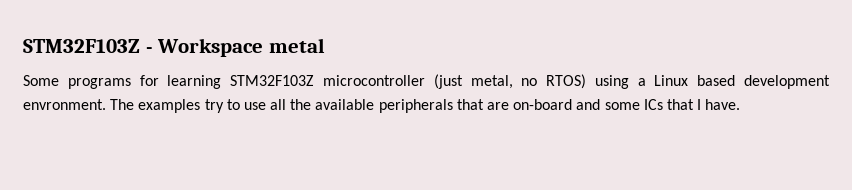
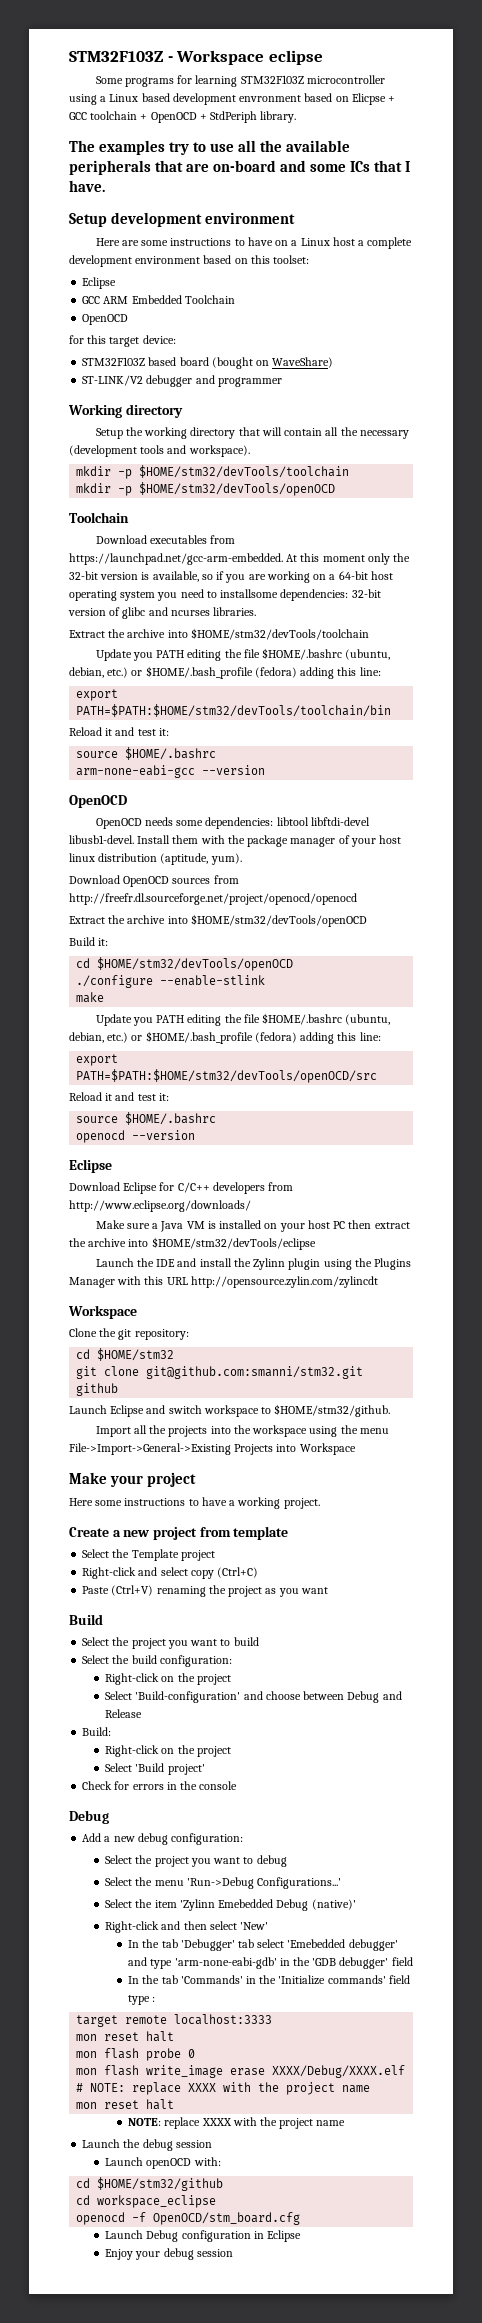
- STM32F103Z - Workspace metal
+ STM32F103Z - Workspace eclipse
- Some programs for learning STM32F103Z microcontroller (just metal, no RTOS) using a Linux based development envronment. The examples try to use all the available peripherals that are on-board and some ICs that I have.
+ Some programs for learning STM32F103Z microcontroller using a Linux based development envronment based on Elicpse + GCC toolchain + OpenOCD + StdPeriph library.
+ The examples try to use all the available peripherals that are on-board and some ICs that I have.
+ Setup development environment
+ Here are some instructions to have on a Linux host a complete development environment based on this toolset:
+ Eclipse
+ GCC ARM Embedded Toolchain
+ OpenOCD
+ for this target device:
+ STM32F103Z based board (bought on WaveShare)
+ ST-LINK/V2 debugger and programmer
+ Working directory
+ Setup the working directory that will contain all the necessary (development tools and workspace).
+ mkdir -p $HOME/stm32/devTools/toolchain
+ mkdir -p $HOME/stm32/devTools/openOCD
+ Toolchain
+ Download executables from https://launchpad.net/gcc-arm-embedded. At this moment only the 32-bit version is available, so if you are working on a 64-bit host operating system you need to installsome dependencies: 32-bit version of glibc and ncurses libraries.
+ Extract the archive into $HOME/stm32/devTools/toolchain
+ Update you PATH editing the file $HOME/.bashrc (ubuntu, debian, etc.) or $HOME/.bash_profile (fedora) adding this line:
+ export PATH=$PATH:$HOME/stm32/devTools/toolchain/bin
+ Reload it and test it:
+ source $HOME/.bashrc
+ arm-none-eabi-gcc --version
+ OpenOCD
+ OpenOCD needs some dependencies: libtool libftdi-devel libusb1-devel. Install them with the package manager of your host linux distribution (aptitude, yum).
+ Download OpenOCD sources from http://freefr.dl.sourceforge.net/project/openocd/openocd
+ Extract the archive into $HOME/stm32/devTools/openOCD
+ Build it:
+ cd $HOME/stm32/devTools/openOCD
+ ./configure --enable-stlink
+ make
+ Update you PATH editing the file $HOME/.bashrc (ubuntu, debian, etc.) or $HOME/.bash_profile (fedora) adding this line:
+ export PATH=$PATH:$HOME/stm32/devTools/openOCD/src
+ Reload it and test it:
+ source $HOME/.bashrc
+ openocd --version
+ Eclipse
+ Download Eclipse for C/C++ developers from http://www.eclipse.org/downloads/
+ Make sure a Java VM is installed on your host PC then extract the archive into $HOME/stm32/devTools/eclipse
+ Launch the IDE and install the Zylinn plugin using the Plugins Manager with this URL http://opensource.zylin.com/zylincdt
+ Workspace
+ Clone the git repository:
+ cd $HOME/stm32
+ git clone git@github.com:smanni/stm32.git github
+ Launch Eclipse and switch workspace to $HOME/stm32/github.
+ Import all the projects into the workspace using the menu File->Import->General->Existing Projects into Workspace
+ Make your project
+ Here some instructions to have a working project.
+ Create a new project from template
+ Select the Template project
+ Right-click and select copy (Ctrl+C)
+ Paste (Ctrl+V) renaming the project as you want
+ Build
+ Select the project you want to build
+ Select the build configuration:
+ Right-click on the project
+ Select 'Build-configuration' and choose between Debug and Release
+ Build:
+ Right-click on the project
+ Select 'Build project'
+ Check for errors in the console
+ Debug
+ Add a new debug configuration:
+ Select the project you want to debug
+ Select the menu 'Run->Debug Configurations...'
+ Select the item 'Zylinn Emebedded Debug (native)'
+ Right-click and then select 'New'
+ In the tab 'Debugger' tab select 'Emebedded debugger' and type 'arm-none-eabi-gdb' in the 'GDB debugger' field
+ In the tab 'Commands' in the 'Initialize commands' field type :
+ target remote localhost:3333
+ mon reset halt
+ mon flash probe 0
+ mon flash write_image erase XXXX/Debug/XXXX.elf # NOTE: replace XXXX with the project name
+ mon reset halt
+ NOTE: replace XXXX with the project name
+ Launch the debug session
+ Launch openOCD with:
+ cd $HOME/stm32/github
+ cd workspace_eclipse
+ openocd -f OpenOCD/stm_board.cfg
+ Launch Debug configuration in Eclipse
+ Enjoy your debug session

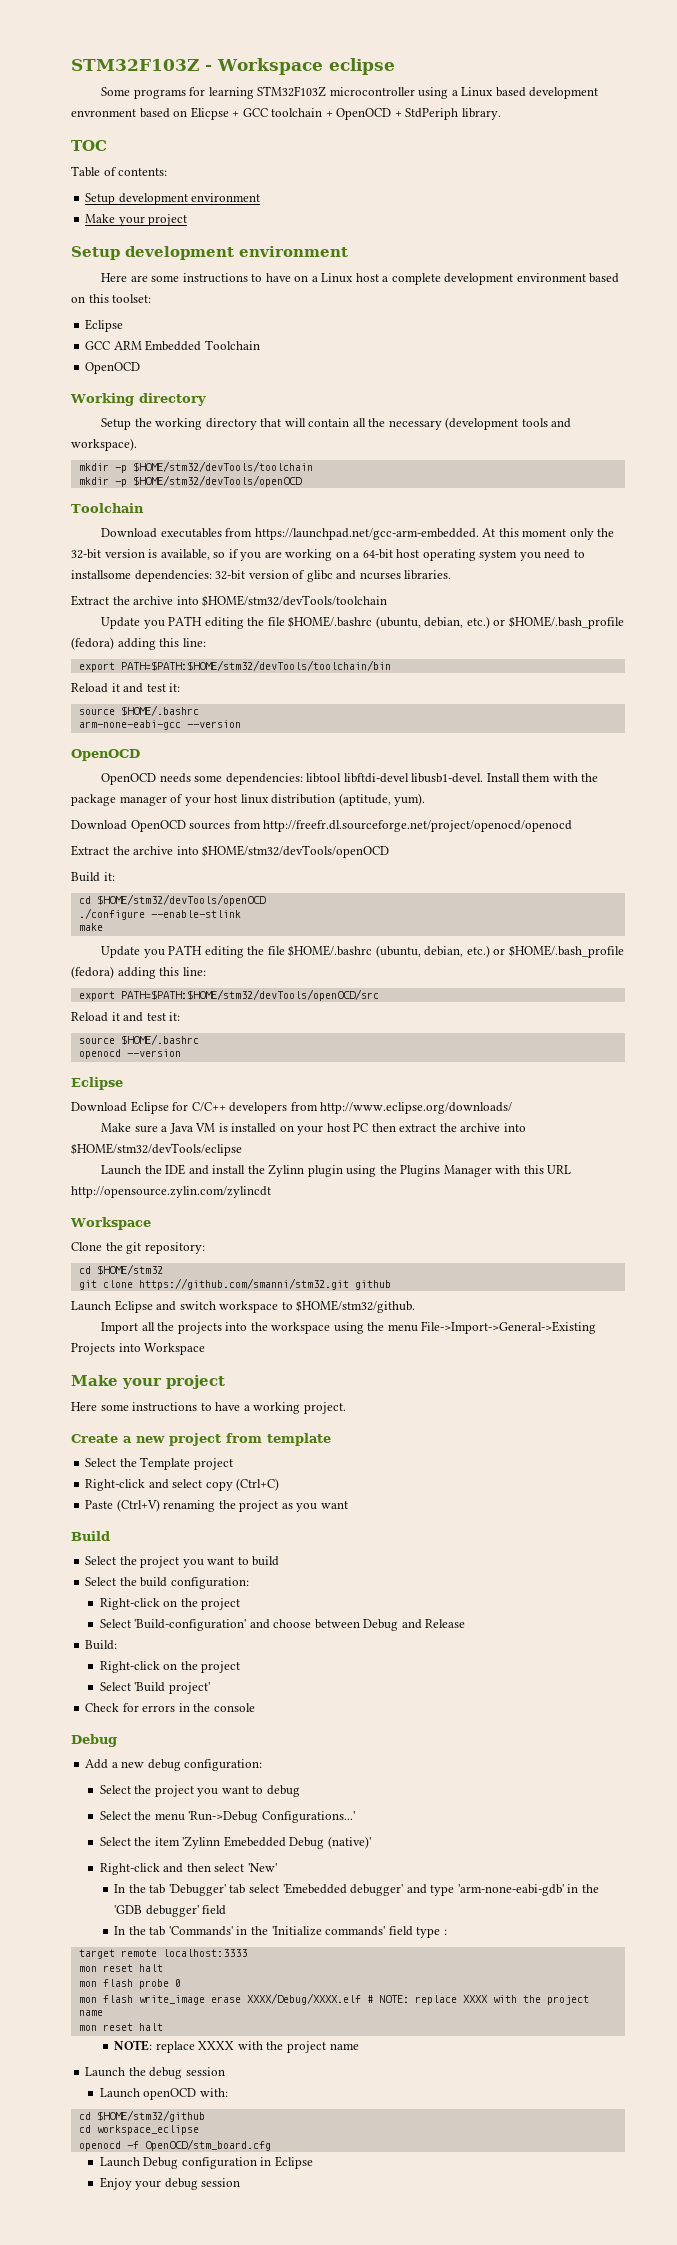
- The examples try to use all the available peripherals that are on-board and some ICs that I have.
+ TOC
+ Table of contents:
+ Setup development environment
+ Make your project
- for this target device:
- STM32F103Z based board (bought on WaveShare)
- ST-LINK/V2 debugger and programmer
- git clone git@github.com:smanni/stm32.git github
+ git clone https://github.com/smanni/stm32.git github

